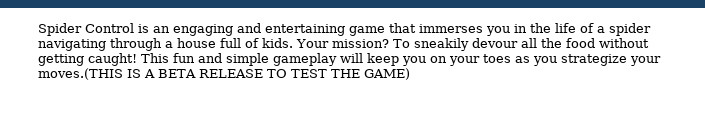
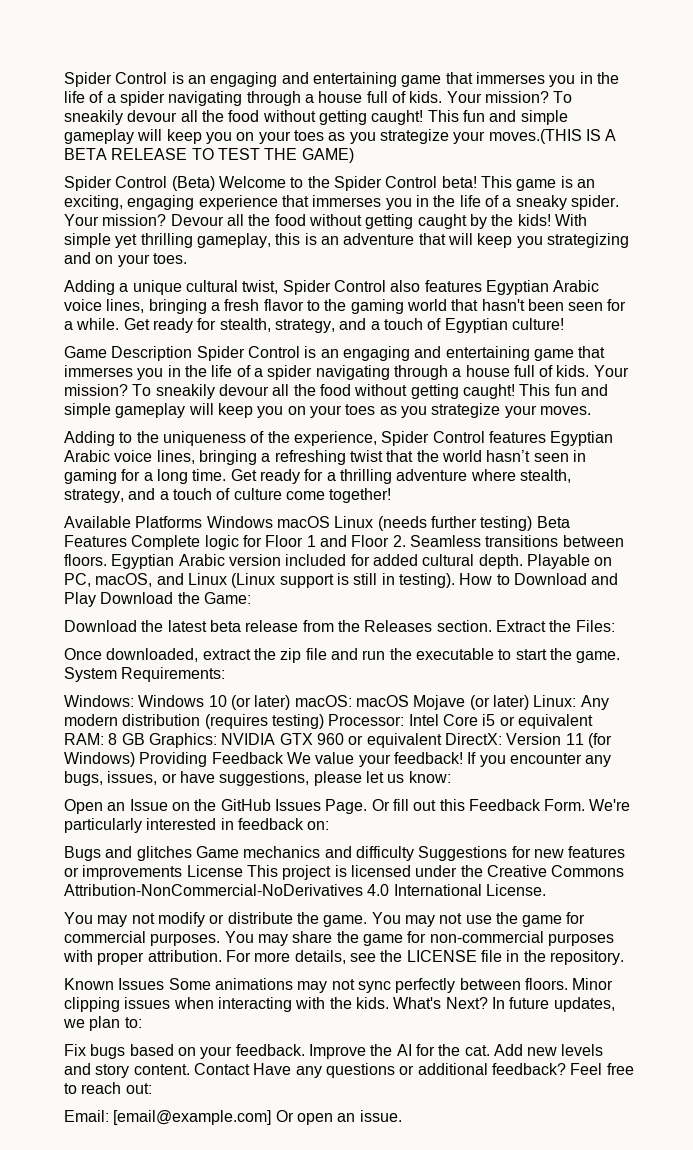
+ Spider Control (Beta) Welcome to the Spider Control beta! This game is an exciting, engaging experience that immerses you in the life of a sneaky spider. Your mission? Devour all the food without getting caught by the kids! With simple yet thrilling gameplay, this is an adventure that will keep you strategizing and on your toes.
+ Adding a unique cultural twist, Spider Control also features Egyptian Arabic voice lines, bringing a fresh flavor to the gaming world that hasn't been seen for a while. Get ready for stealth, strategy, and a touch of Egyptian culture!
+ Game Description Spider Control is an engaging and entertaining game that immerses you in the life of a spider navigating through a house full of kids. Your mission? To sneakily devour all the food without getting caught! This fun and simple gameplay will keep you on your toes as you strategize your moves.
+ Adding to the uniqueness of the experience, Spider Control features Egyptian Arabic voice lines, bringing a refreshing twist that the world hasn’t seen in gaming for a long time. Get ready for a thrilling adventure where stealth, strategy, and a touch of culture come together!
+ Available Platforms Windows macOS Linux (needs further testing) Beta Features Complete logic for Floor 1 and Floor 2. Seamless transitions between floors. Egyptian Arabic version included for added cultural depth. Playable on PC, macOS, and Linux (Linux support is still in testing). How to Download and Play Download the Game:
+ Download the latest beta release from the Releases section. Extract the Files:
+ Once downloaded, extract the zip file and run the executable to start the game. System Requirements:
+ Windows: Windows 10 (or later) macOS: macOS Mojave (or later) Linux: Any modern distribution (requires testing) Processor: Intel Core i5 or equivalent RAM: 8 GB Graphics: NVIDIA GTX 960 or equivalent DirectX: Version 11 (for Windows) Providing Feedback We value your feedback! If you encounter any bugs, issues, or have suggestions, please let us know:
+ Open an Issue on the GitHub Issues Page. Or fill out this Feedback Form. We're particularly interested in feedback on:
+ Bugs and glitches Game mechanics and difficulty Suggestions for new features or improvements License This project is licensed under the Creative Commons Attribution-NonCommercial-NoDerivatives 4.0 International License.
+ You may not modify or distribute the game. You may not use the game for commercial purposes. You may share the game for non-commercial purposes with proper attribution. For more details, see the LICENSE file in the repository.
+ Known Issues Some animations may not sync perfectly between floors. Minor clipping issues when interacting with the kids. What's Next? In future updates, we plan to:
+ Fix bugs based on your feedback. Improve the AI for the cat. Add new levels and story content. Contact Have any questions or additional feedback? Feel free to reach out:
+ Email: [email@example.com] Or open an issue.

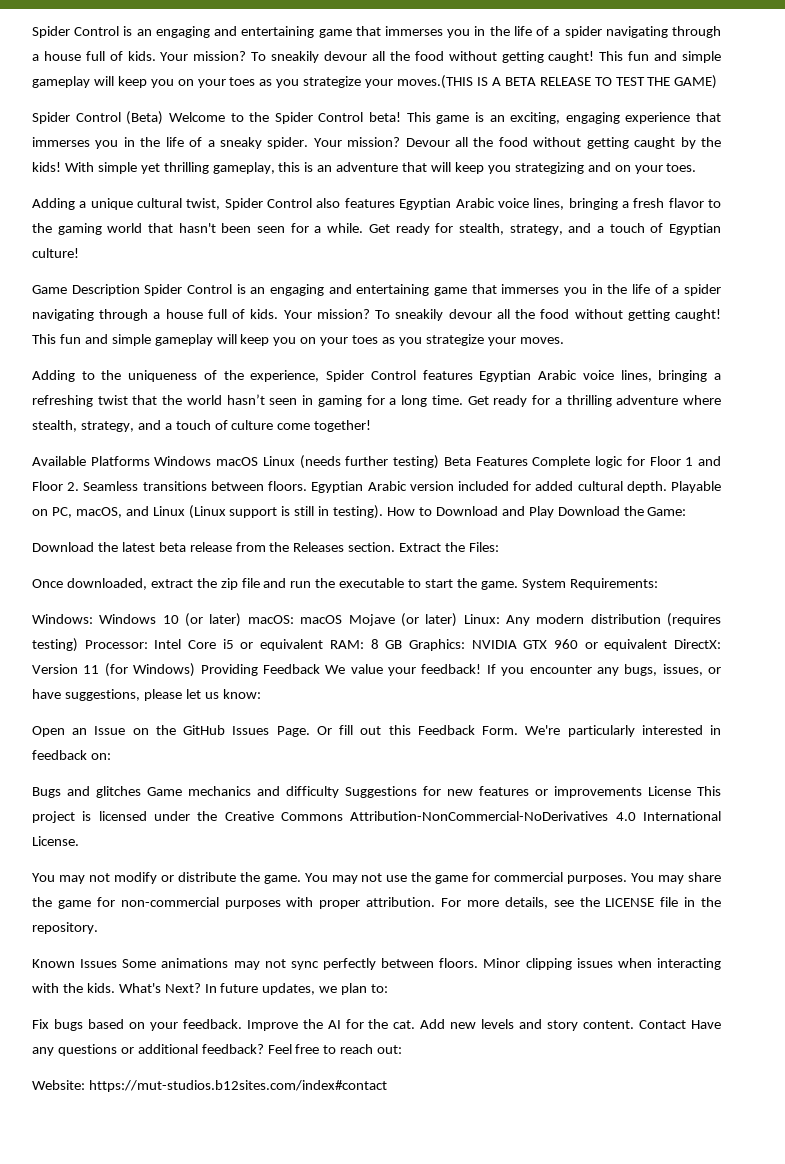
- Email: [email@example.com] Or open an issue.
+ Website: https://mut-studios.b12sites.com/index#contact

